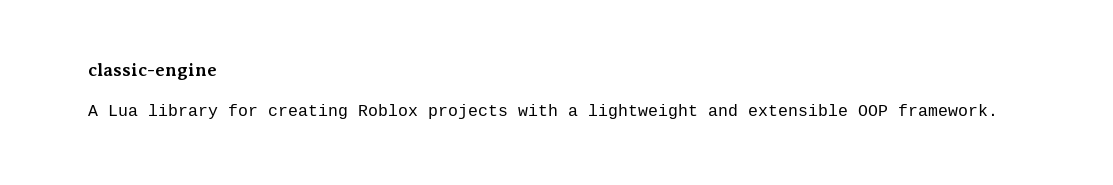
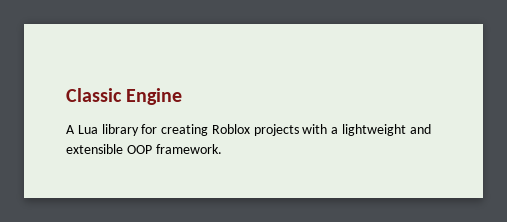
- classic-engine
+ Classic Engine

